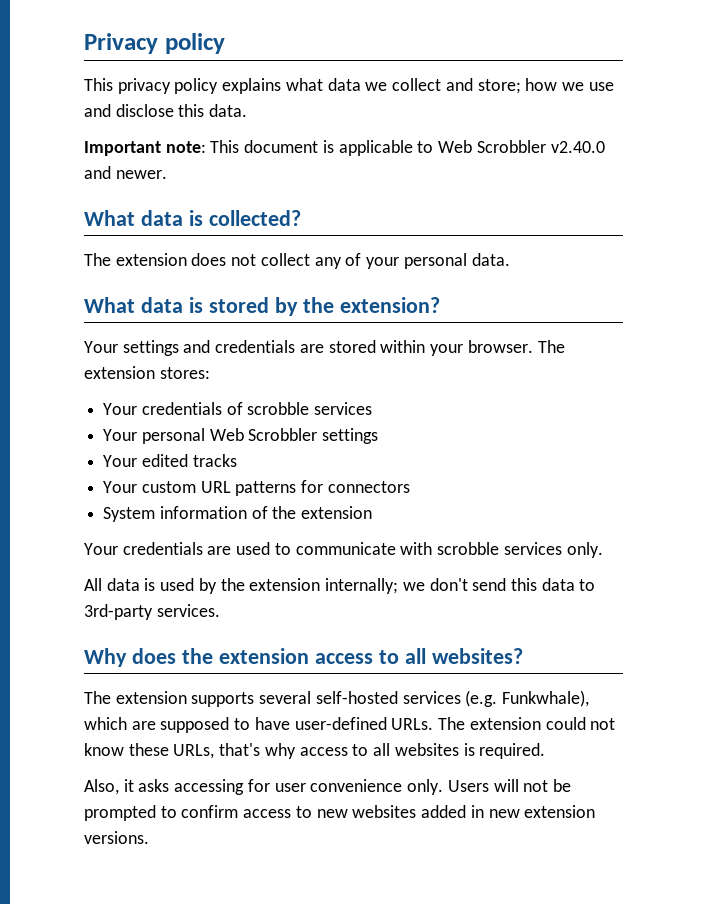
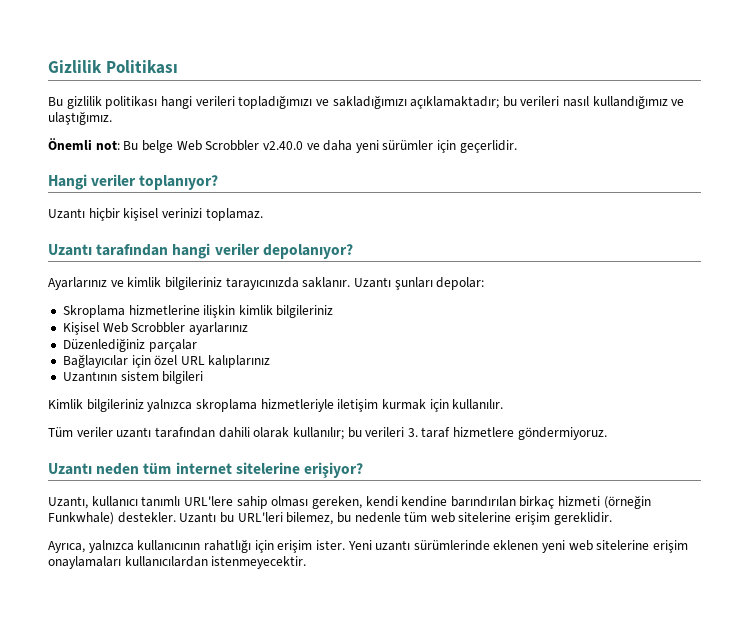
- Privacy policy
- This privacy policy explains what data we collect and store; how we use and disclose this data.
- Important note: This document is applicable to Web Scrobbler v2.40.0 and newer.
- What data is collected?
- The extension does not collect any of your personal data.
- What data is stored by the extension?
- Your settings and credentials are stored within your browser. The extension stores:
- Your credentials of scrobble services
- Your personal Web Scrobbler settings
- Your edited tracks
- Your custom URL patterns for connectors
- System information of the extension
- Your credentials are used to communicate with scrobble services only.
- All data is used by the extension internally; we don't send this data to 3rd-party services.
- Why does the extension access to all websites?
- The extension supports several self-hosted services (e.g. Funkwhale), which are supposed to have user-defined URLs. The extension could not know these URLs, that's why access to all websites is required.
- Also, it asks accessing for user convenience only. Users will not be prompted to confirm access to new websites added in new extension versions.
+ Gizlilik Politikası
+ Bu gizlilik politikası hangi verileri topladığımızı ve sakladığımızı açıklamaktadır; bu verileri nasıl kullandığımız ve ulaştığımız.
+ Önemli not: Bu belge Web Scrobbler v2.40.0 ve daha yeni sürümler için geçerlidir.
+ Hangi veriler toplanıyor?
+ Uzantı hiçbir kişisel verinizi toplamaz.
+ Uzantı tarafından hangi veriler depolanıyor?
+ Ayarlarınız ve kimlik bilgileriniz tarayıcınızda saklanır. Uzantı şunları depolar:
+ Skroplama hizmetlerine ilişkin kimlik bilgileriniz
+ Kişisel Web Scrobbler ayarlarınız
+ Düzenlediğiniz parçalar
+ Bağlayıcılar için özel URL kalıplarınız
+ Uzantının sistem bilgileri
+ Kimlik bilgileriniz yalnızca skroplama hizmetleriyle iletişim kurmak için kullanılır.
+ Tüm veriler uzantı tarafından dahili olarak kullanılır; bu verileri 3. taraf hizmetlere göndermiyoruz.
+ Uzantı neden tüm internet sitelerine erişiyor?
+ Uzantı, kullanıcı tanımlı URL'lere sahip olması gereken, kendi kendine barındırılan birkaç hizmeti (örneğin Funkwhale) destekler. Uzantı bu URL'leri bilemez, bu nedenle tüm web sitelerine erişim gereklidir.
+ Ayrıca, yalnızca kullanıcının rahatlığı için erişim ister. Yeni uzantı sürümlerinde eklenen yeni web sitelerine erişim onaylamaları kullanıcılardan istenmeyecektir.

